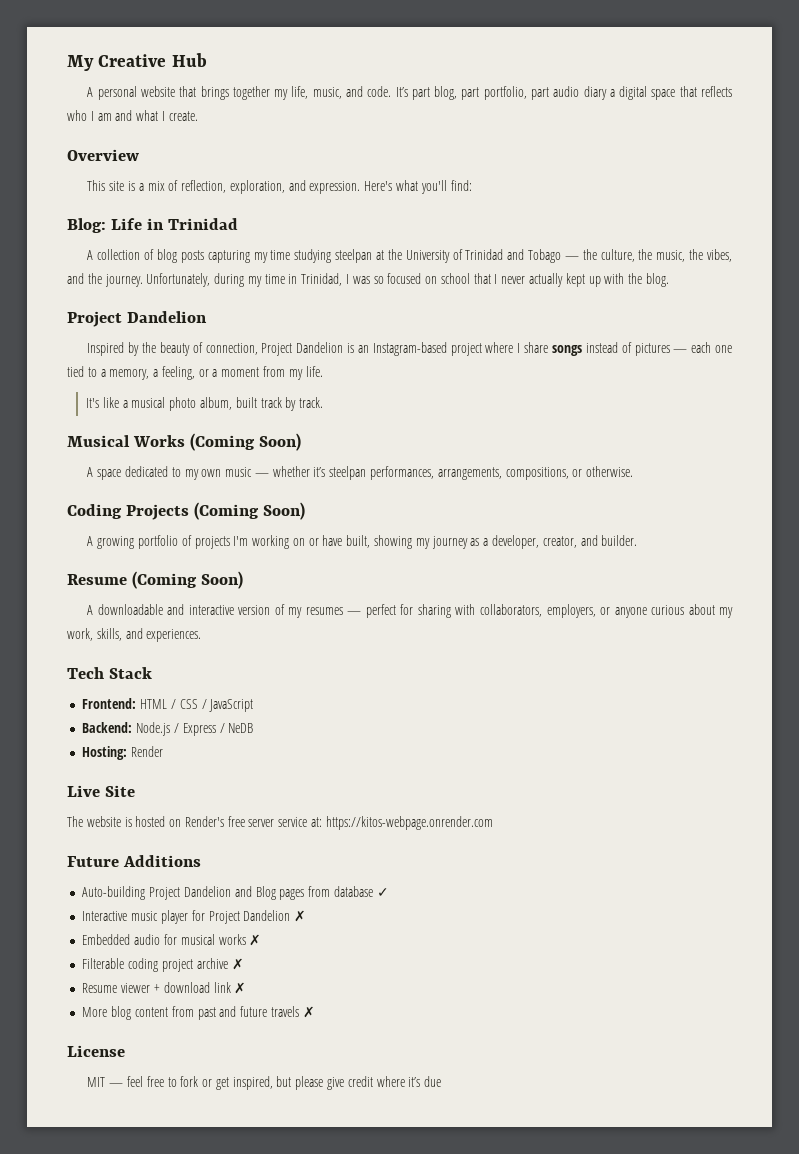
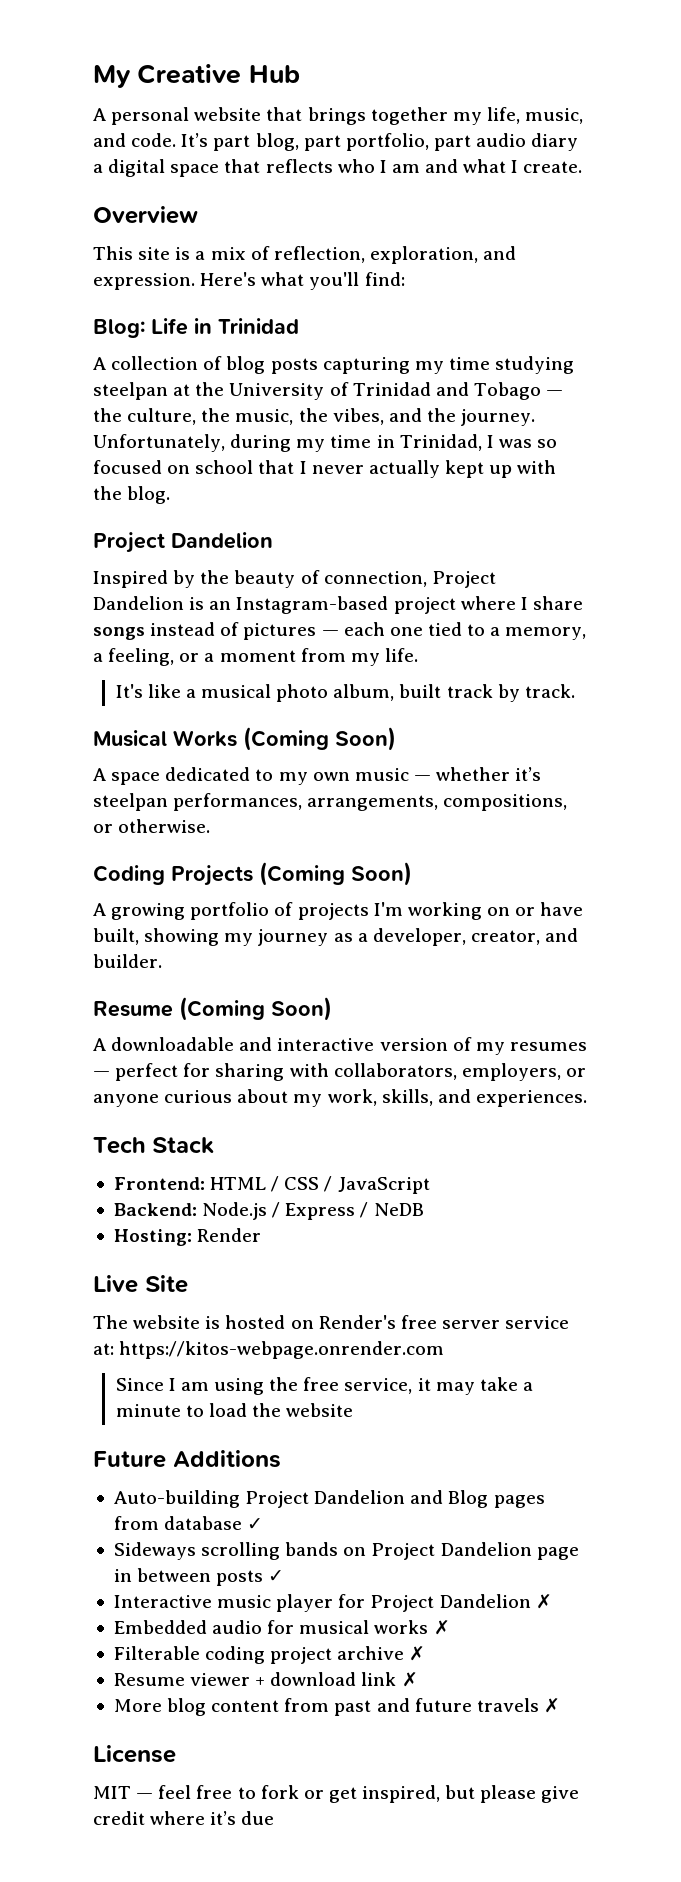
+ Since I am using the free service, it may take a minute to load the website
+ Sideways scrolling bands on Project Dandelion page in between posts ✓

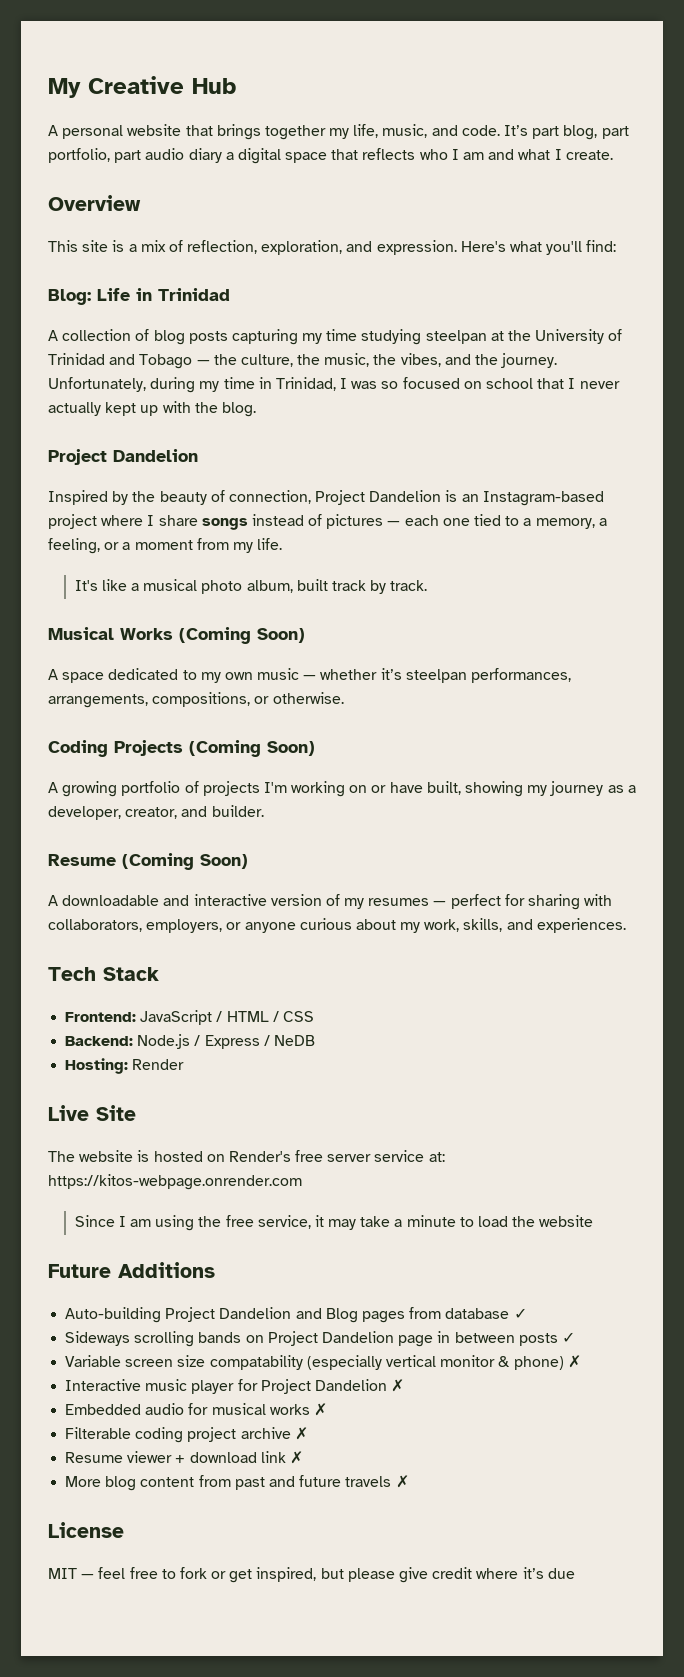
- Frontend: HTML / CSS / JavaScript
+ Frontend: JavaScript / HTML / CSS
+ Variable screen size compatability (especially vertical monitor & phone) ✗

